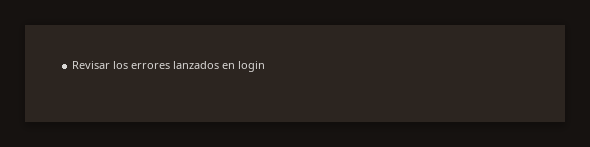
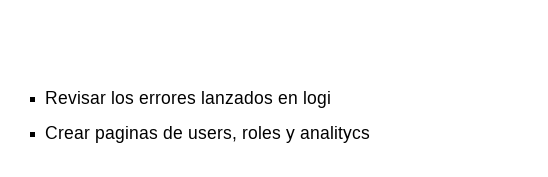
- Revisar los errores lanzados en login
+ Revisar los errores lanzados en logi
+ Crear paginas de users, roles y analitycs

